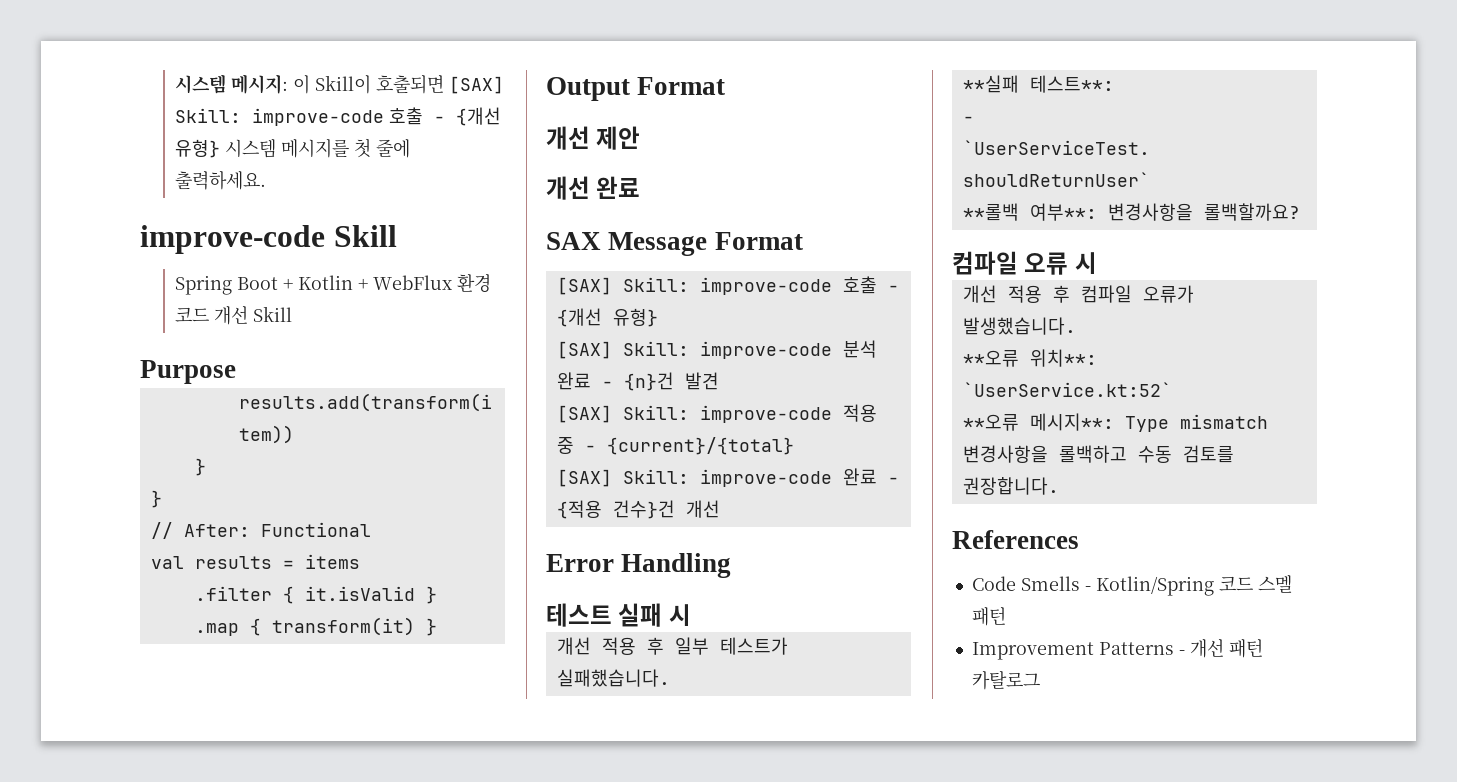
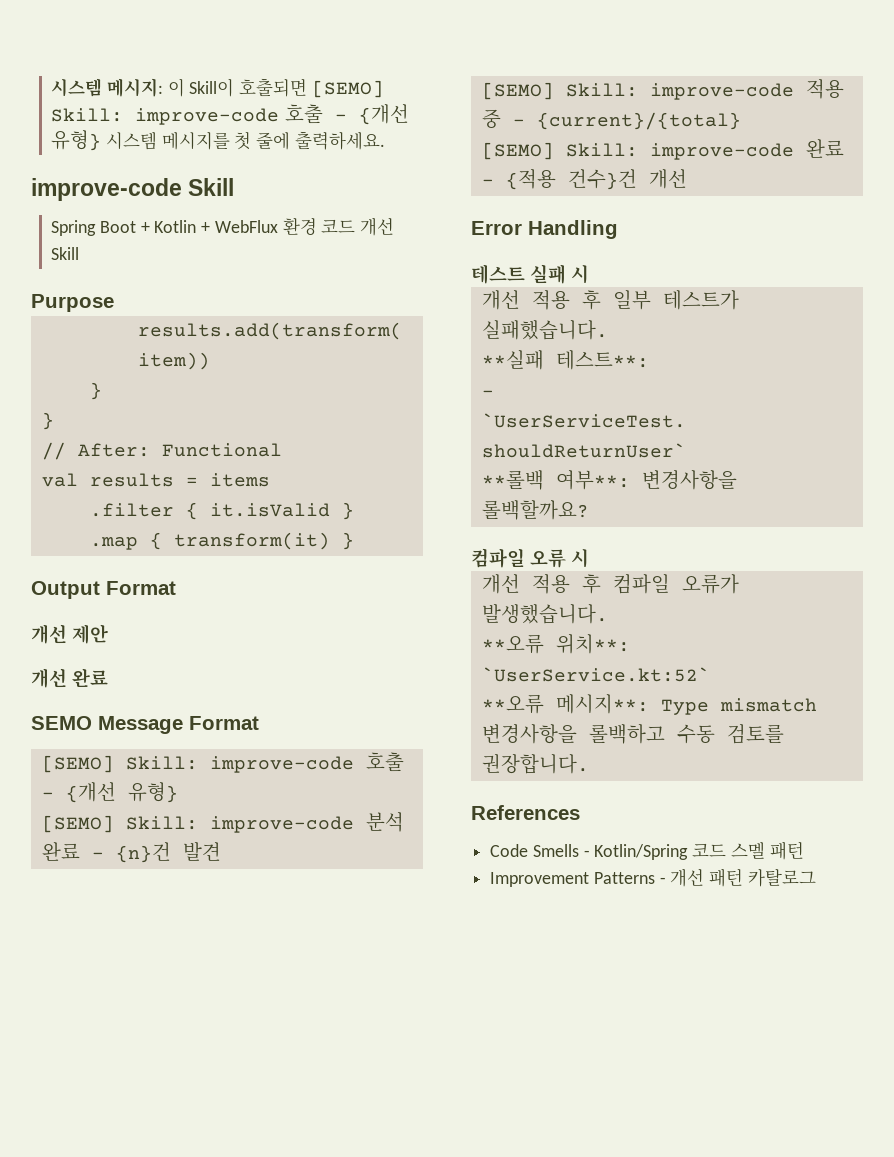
- 시스템 메시지: 이 Skill이 호출되면 [SAX] Skill: improve-code 호출 - {개선 유형} 시스템 메시지를 첫 줄에 출력하세요.
+ 시스템 메시지: 이 Skill이 호출되면 [SEMO] Skill: improve-code 호출 - {개선 유형} 시스템 메시지를 첫 줄에 출력하세요.
- SAX Message Format
- [SAX] Skill: improve-code 호출 - {개선 유형}
+ SEMO Message Format
+ [SEMO] Skill: improve-code 호출 - {개선 유형}
- [SAX] Skill: improve-code 분석 완료 - {n}건 발견
+ [SEMO] Skill: improve-code 분석 완료 - {n}건 발견
- [SAX] Skill: improve-code 적용 중 - {current}/{total}
+ [SEMO] Skill: improve-code 적용 중 - {current}/{total}
- [SAX] Skill: improve-code 완료 - {적용 건수}건 개선
+ [SEMO] Skill: improve-code 완료 - {적용 건수}건 개선

